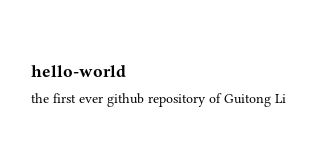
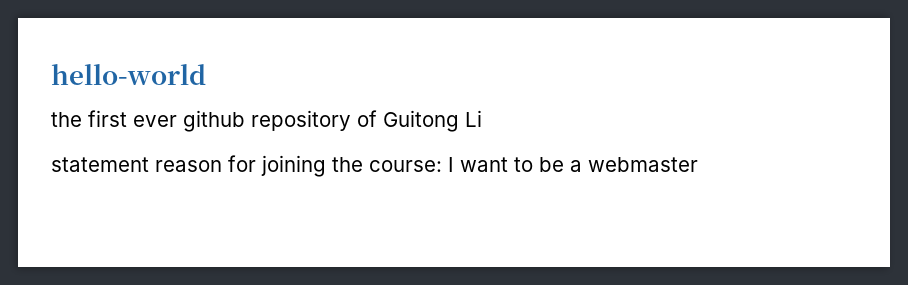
+ statement reason for joining the course: I want to be a webmaster

